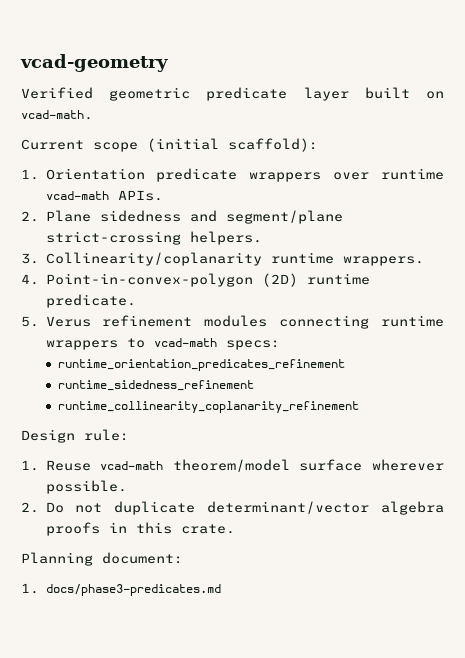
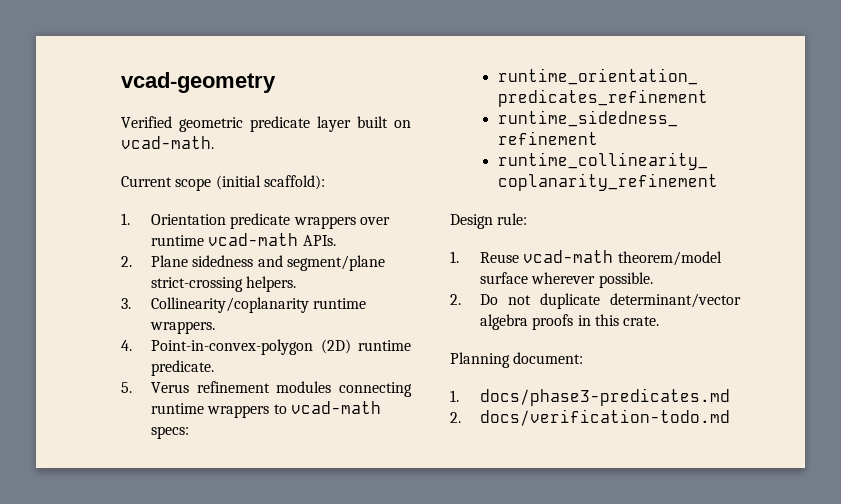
+ 2. docs/verification-todo.md

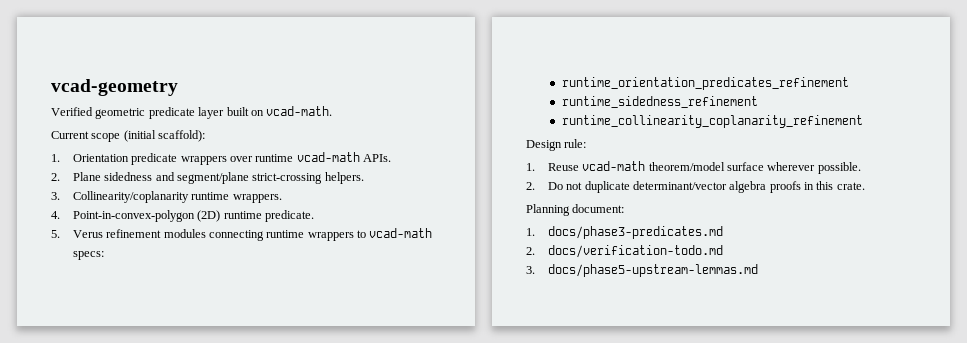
+ 3. docs/phase5-upstream-lemmas.md

